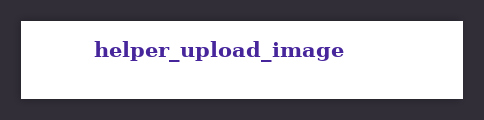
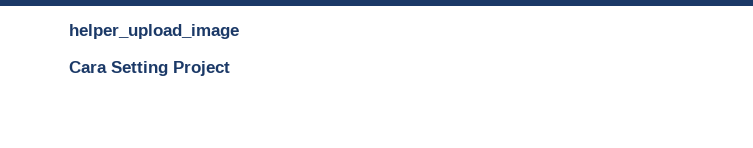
+ Cara Setting Project

